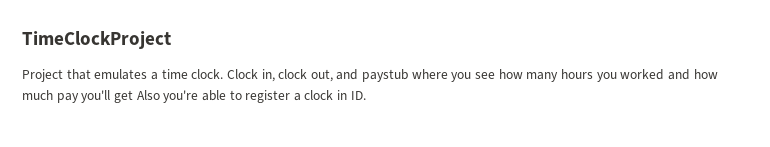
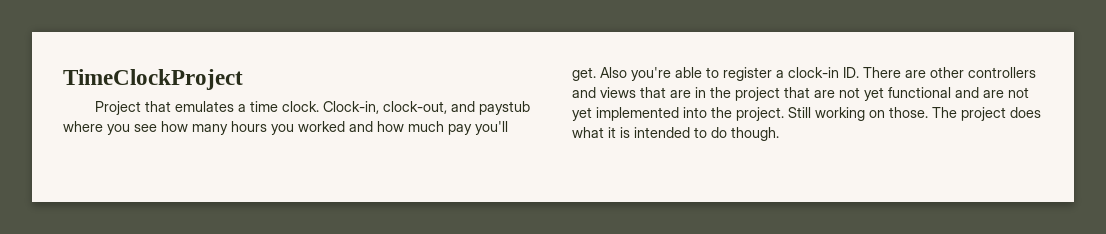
- Clock in, clock out, and paystub where you see how many hours you worked and how much pay you'll get Also you're able to register a clock in ID.
+ Clock-in, clock-out, and paystub where you see how many hours you worked and how much pay you'll get. Also you're able to register a clock-in ID. There are other controllers and views that are in the project that are not yet functional and are not yet implemented into the project. Still working on those. The project does what it is intended to do though.

